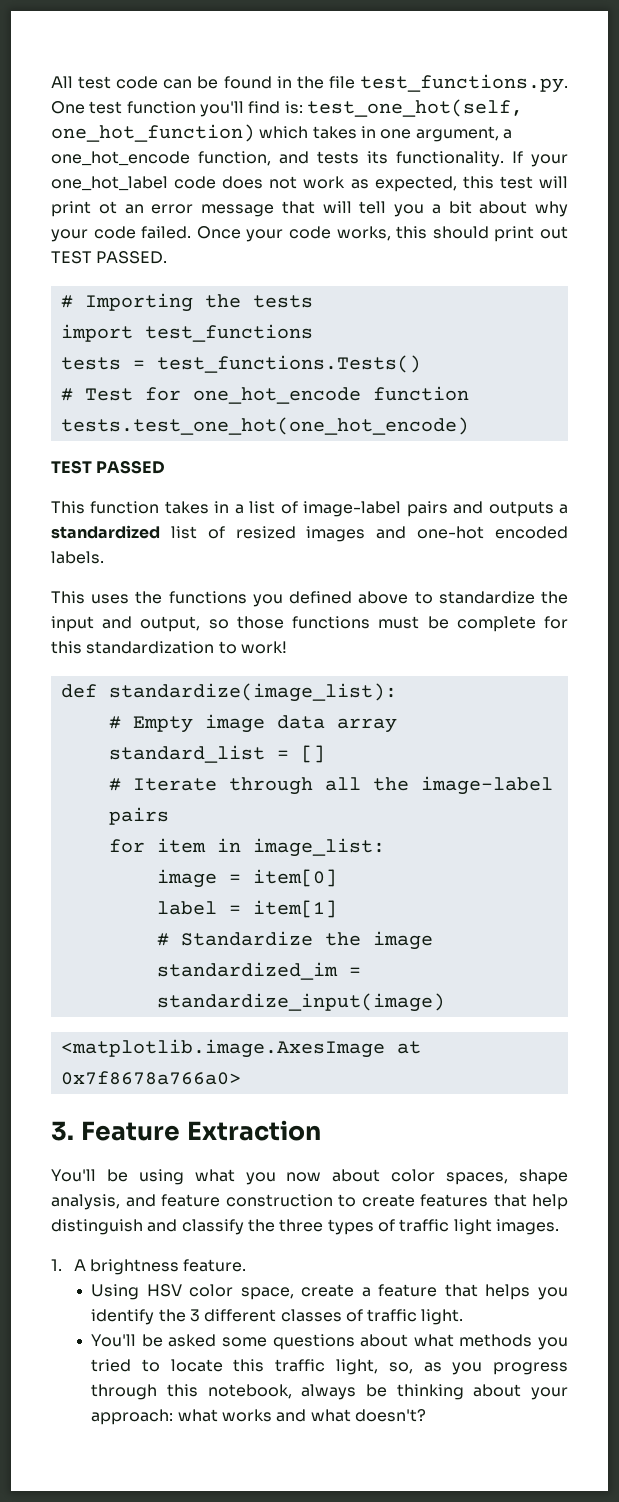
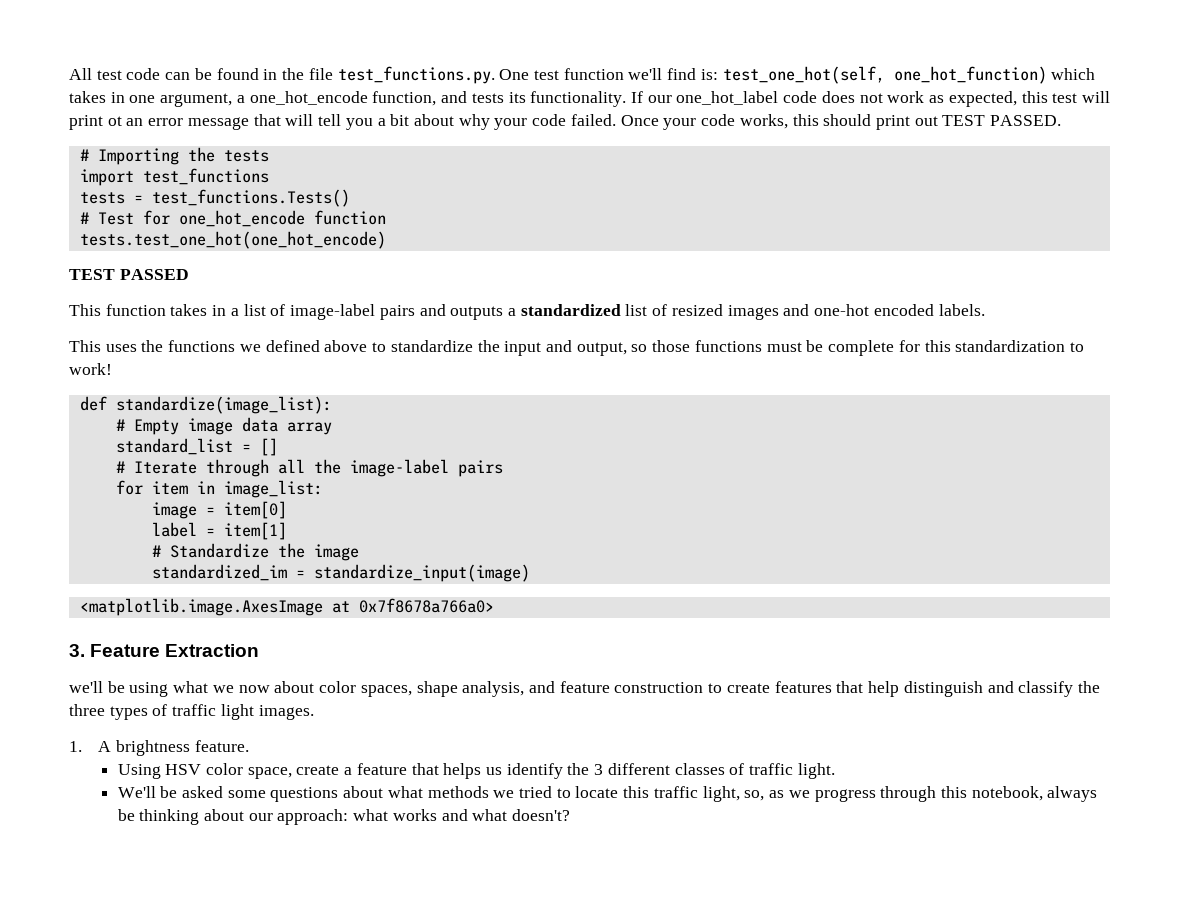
- All test code can be found in the file test_functions.py. One test function you'll find is: test_one_hot(self, one_hot_function) which takes in one argument, a one_hot_encode function, and tests its functionality.
+ All test code can be found in the file test_functions.py. One test function we'll find is: test_one_hot(self, one_hot_function) which takes in one argument, a one_hot_encode function, and tests its functionality.
- If your one_hot_label code does not work as expected, this test will print ot an error message that will tell you a bit about why your code failed.
+ If our one_hot_label code does not work as expected, this test will print ot an error message that will tell you a bit about why your code failed.
- This uses the functions you defined above to standardize the input and output, so those functions must be complete for this standardization to work!
+ This uses the functions we defined above to standardize the input and output, so those functions must be complete for this standardization to work!
- You'll be using what you now about color spaces, shape analysis, and feature construction to create features that help distinguish and classify the three types of traffic light images.
+ we'll be using what we now about color spaces, shape analysis, and feature construction to create features that help distinguish and classify the three types of traffic light images.
- Using HSV color space, create a feature that helps you identify the 3 different classes of traffic light.
+ Using HSV color space, create a feature that helps us identify the 3 different classes of traffic light.
- You'll be asked some questions about what methods you tried to locate this traffic light, so, as you progress through this notebook, always be thinking about your approach: what works and what doesn't?
+ We'll be asked some questions about what methods we tried to locate this traffic light, so, as we progress through this notebook, always be thinking about our approach: what works and what doesn't?

